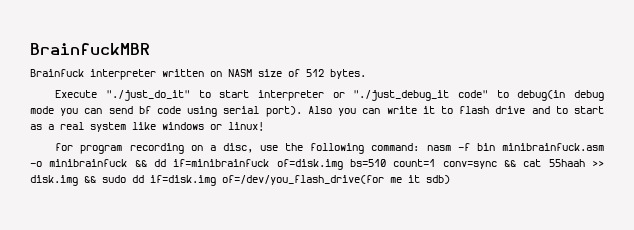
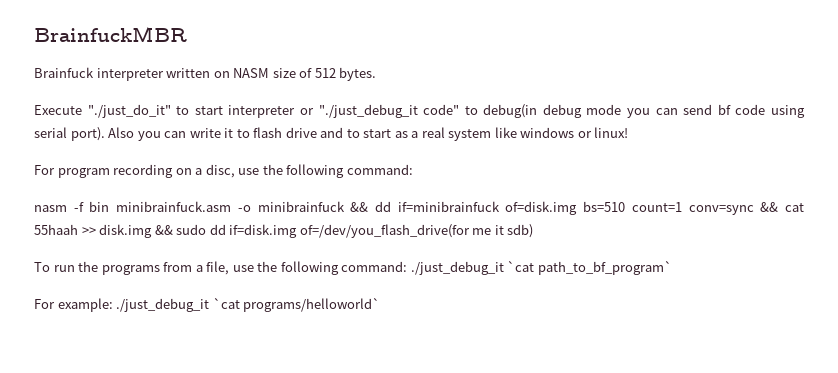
- for program recording on a disc, use the following command: nasm -f bin minibrainfuck.asm -o minibrainfuck && dd if=minibrainfuck of=disk.img bs=510 count=1 conv=sync && cat 55haah >> disk.img && sudo dd if=disk.img of=/dev/you_flash_drive(for me it sdb)
+ For program recording on a disc, use the following command:
+ nasm -f bin minibrainfuck.asm -o minibrainfuck && dd if=minibrainfuck of=disk.img bs=510 count=1 conv=sync && cat 55haah >> disk.img && sudo dd if=disk.img of=/dev/you_flash_drive(for me it sdb)
+ To run the programs from a file, use the following command: ./just_debug_it `cat path_to_bf_program`
+ For example: ./just_debug_it `cat programs/helloworld`

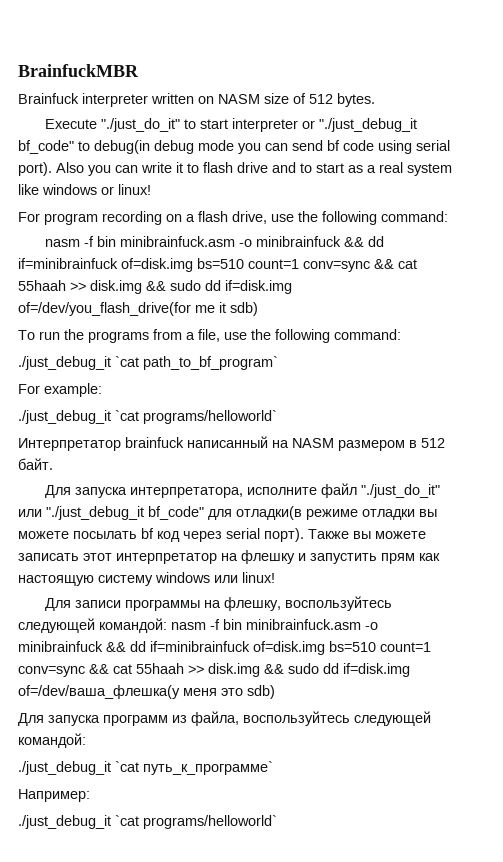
- Execute "./just_do_it" to start interpreter or "./just_debug_it code" to debug(in debug mode you can send bf code using serial port).
+ Execute "./just_do_it" to start interpreter or "./just_debug_it bf_code" to debug(in debug mode you can send bf code using serial port).
- For program recording on a disc, use the following command:
+ For program recording on a flash drive, use the following command:
- To run the programs from a file, use the following command: ./just_debug_it `cat path_to_bf_program`
+ To run the programs from a file, use the following command:
+ ./just_debug_it `cat path_to_bf_program`
- For example: ./just_debug_it `cat programs/helloworld`
+ For example:
+ ./just_debug_it `cat programs/helloworld`
+ Интерпретатор brainfuck написанный на NASM размером в 512 байт.
+ Для запуска интерпретатора, исполните файл "./just_do_it" или "./just_debug_it bf_code" для отладки(в режиме отладки вы можете посылать bf код через serial порт). Также вы можете записать этот интерпретатор на флешку и запустить прям как настоящую систему windows или linux!
+ Для записи программы на флешку, воспользуйтесь следующей командой: nasm -f bin minibrainfuck.asm -o minibrainfuck && dd if=minibrainfuck of=disk.img bs=510 count=1 conv=sync && cat 55haah >> disk.img && sudo dd if=disk.img of=/dev/ваша_флешка(у меня это sdb)
+ Для запуска программ из файла, воспользуйтесь следующей командой:
+ ./just_debug_it `cat путь_к_программе`
+ Например:
+ ./just_debug_it `cat programs/helloworld`

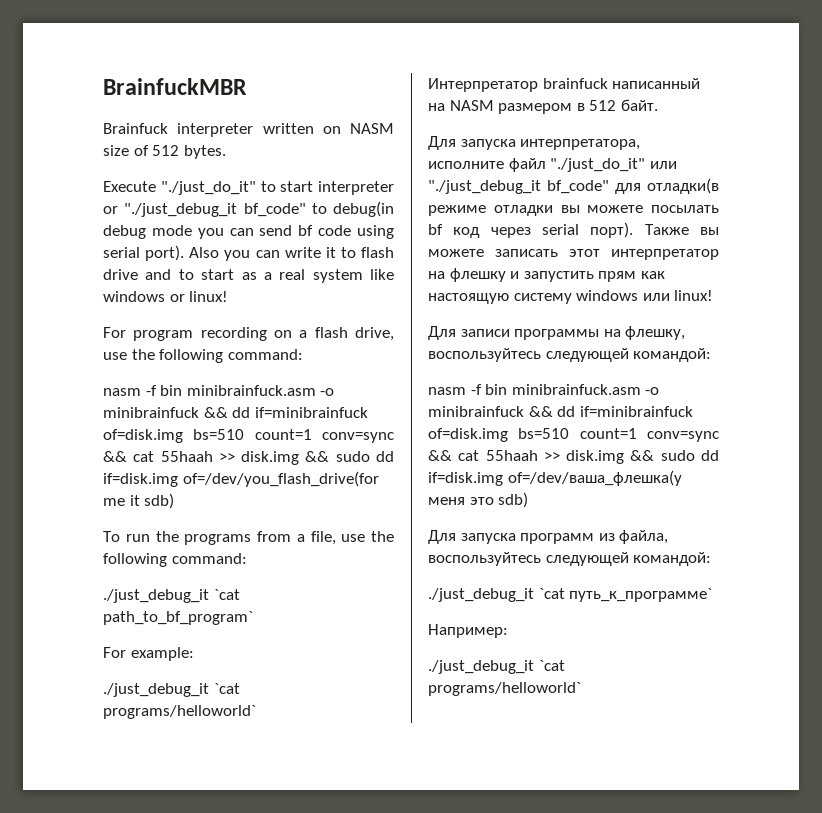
- Для записи программы на флешку, воспользуйтесь следующей командой: nasm -f bin minibrainfuck.asm -o minibrainfuck && dd if=minibrainfuck of=disk.img bs=510 count=1 conv=sync && cat 55haah >> disk.img && sudo dd if=disk.img of=/dev/ваша_флешка(у меня это sdb)
+ Для записи программы на флешку, воспользуйтесь следующей командой:
+ nasm -f bin minibrainfuck.asm -o minibrainfuck && dd if=minibrainfuck of=disk.img bs=510 count=1 conv=sync && cat 55haah >> disk.img && sudo dd if=disk.img of=/dev/ваша_флешка(у меня это sdb)

